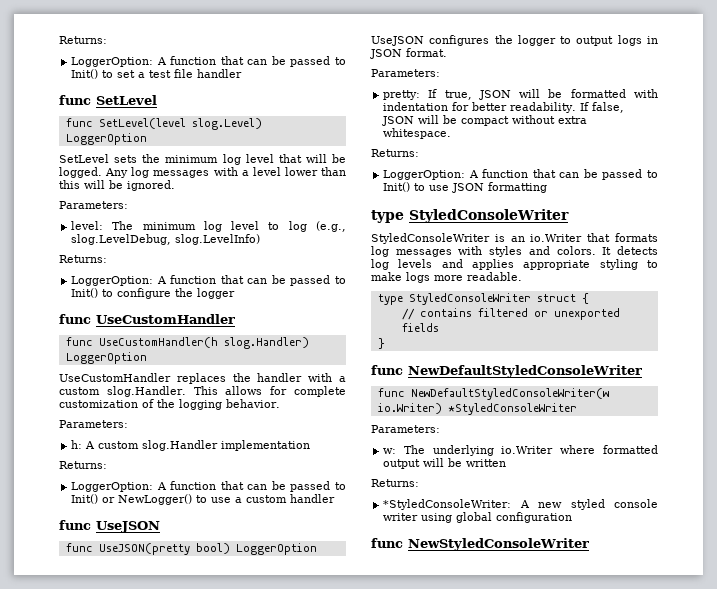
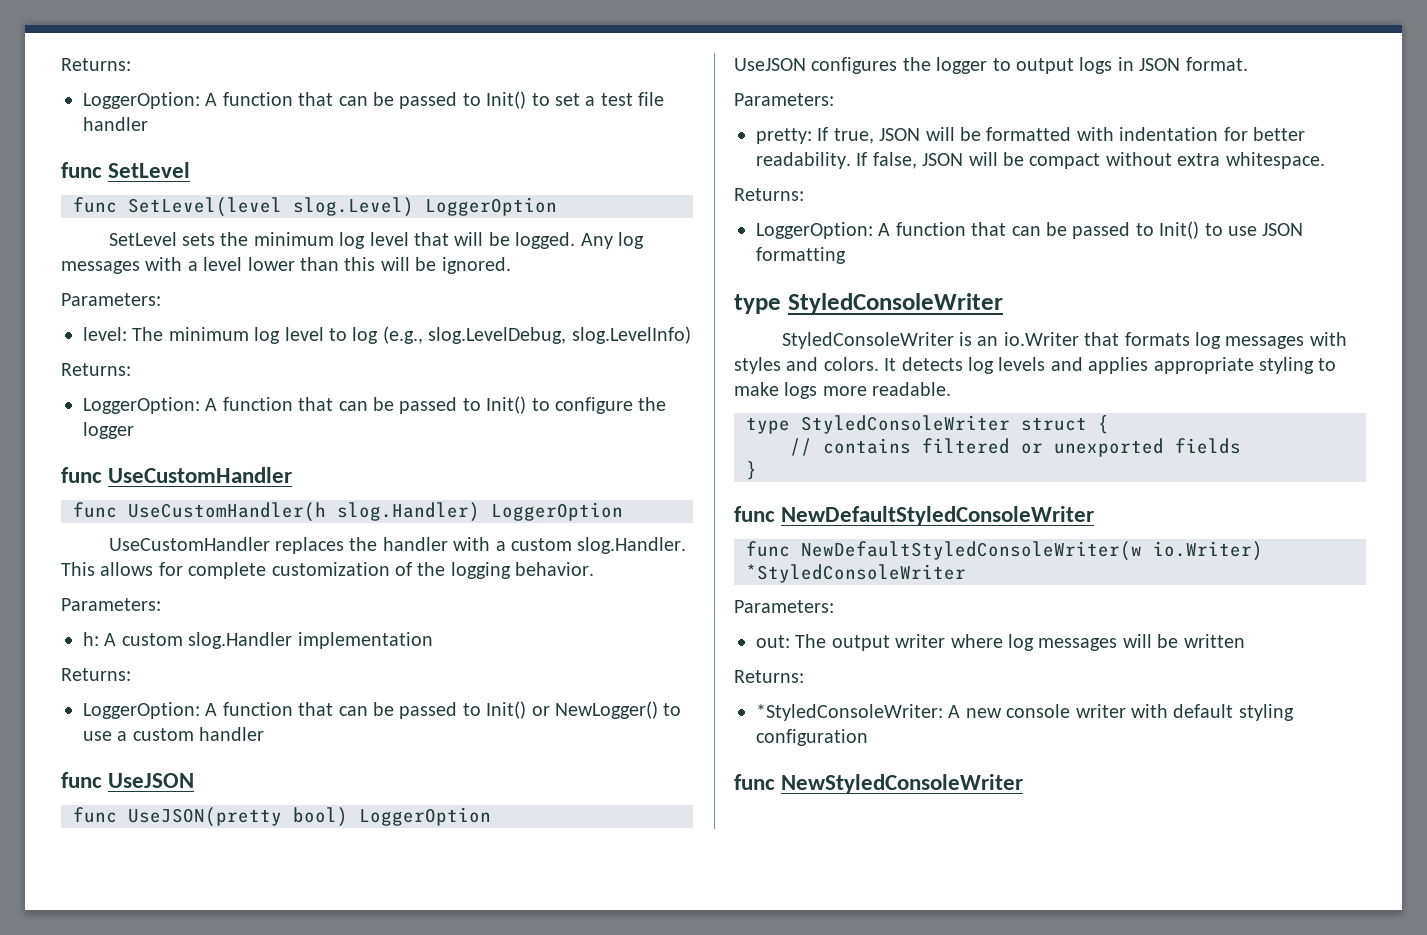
- w: The underlying io.Writer where formatted output will be written
+ out: The output writer where log messages will be written
- *StyledConsoleWriter: A new styled console writer using global configuration
+ *StyledConsoleWriter: A new console writer with default styling configuration

